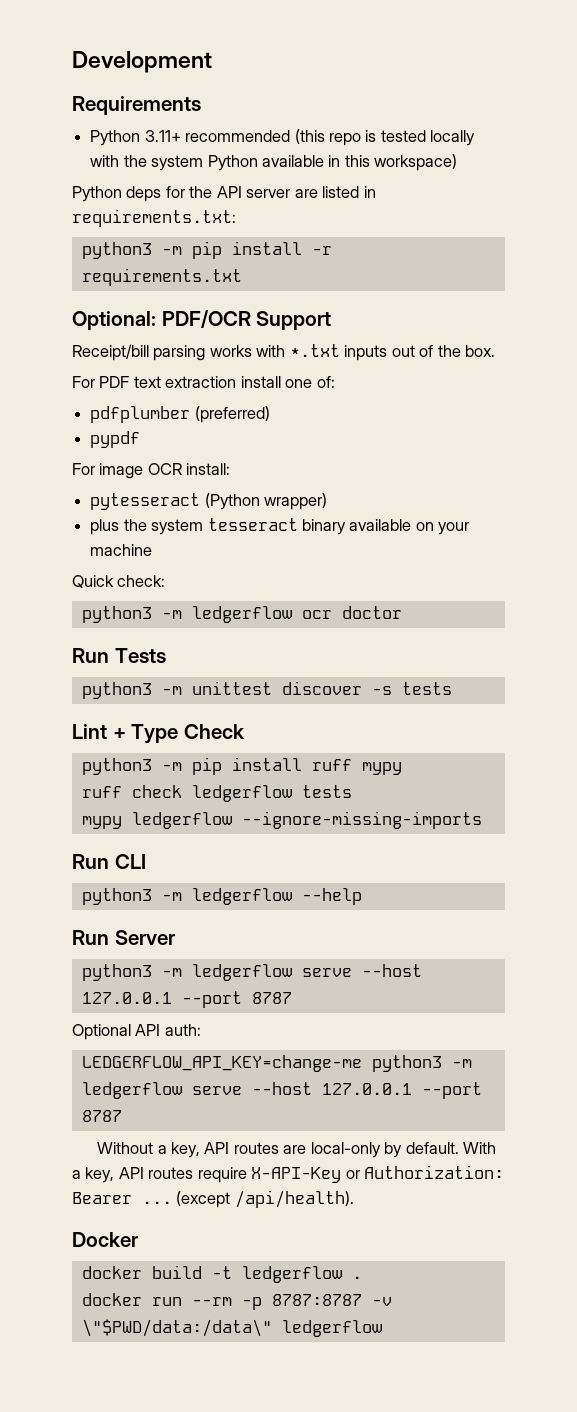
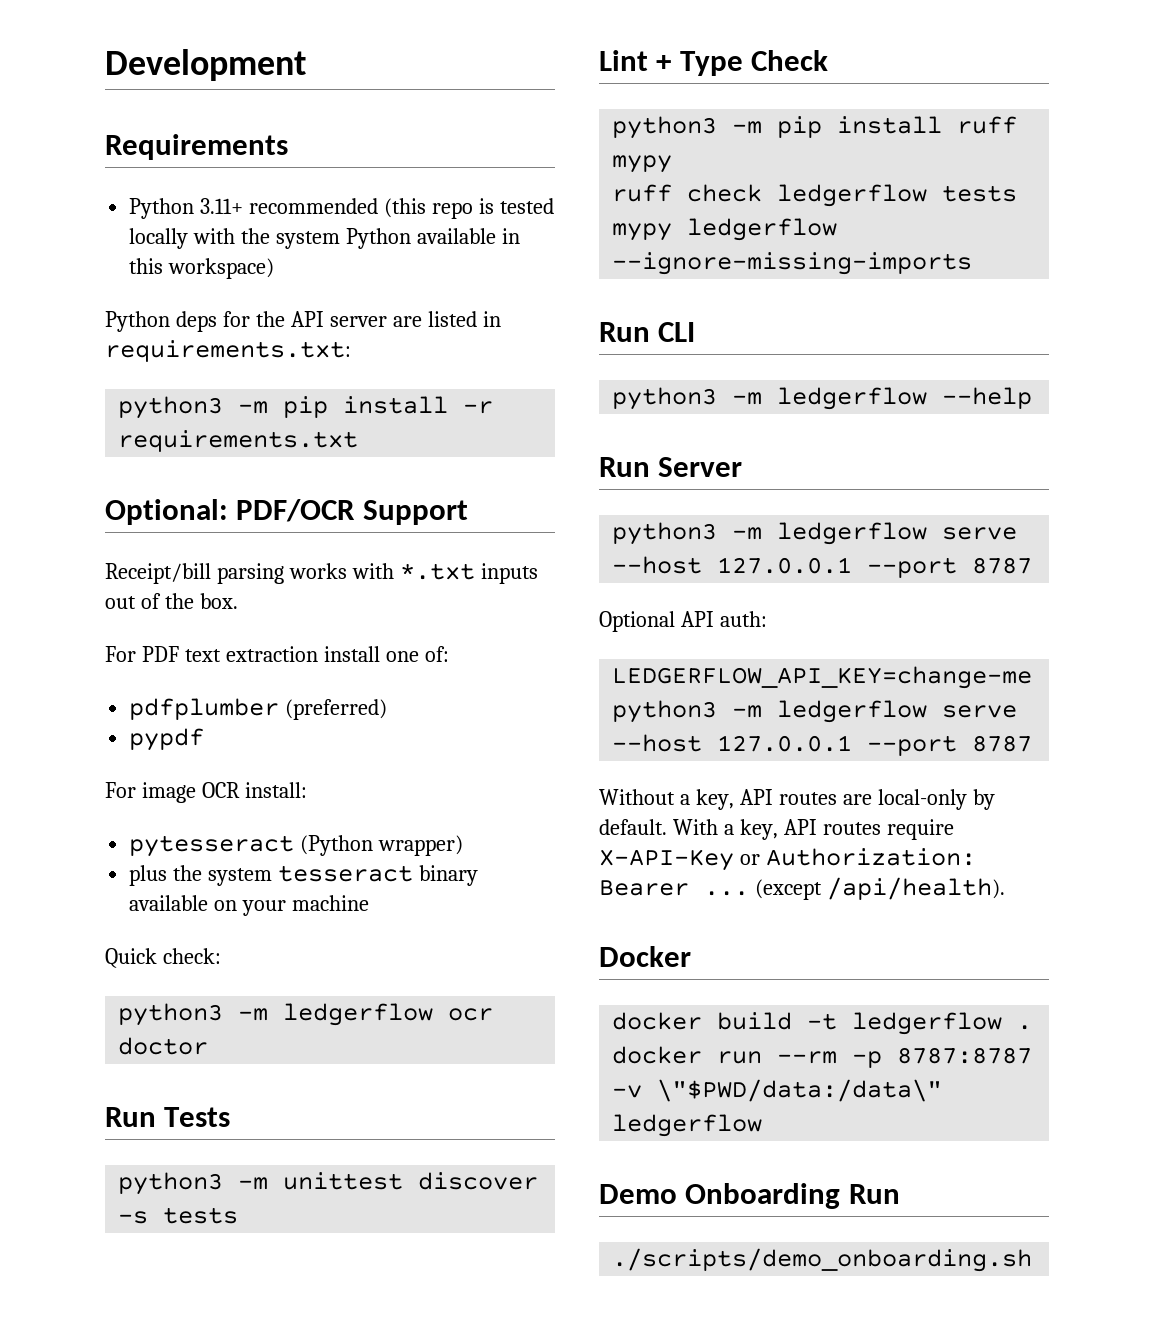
+ Demo Onboarding Run
+ ./scripts/demo_onboarding.sh

